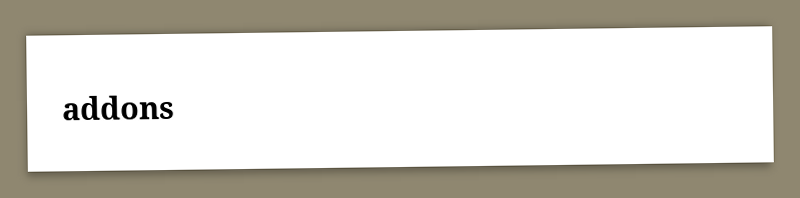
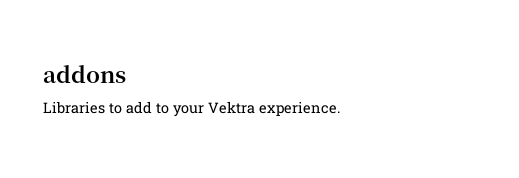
+ Libraries to add to your Vektra experience.

